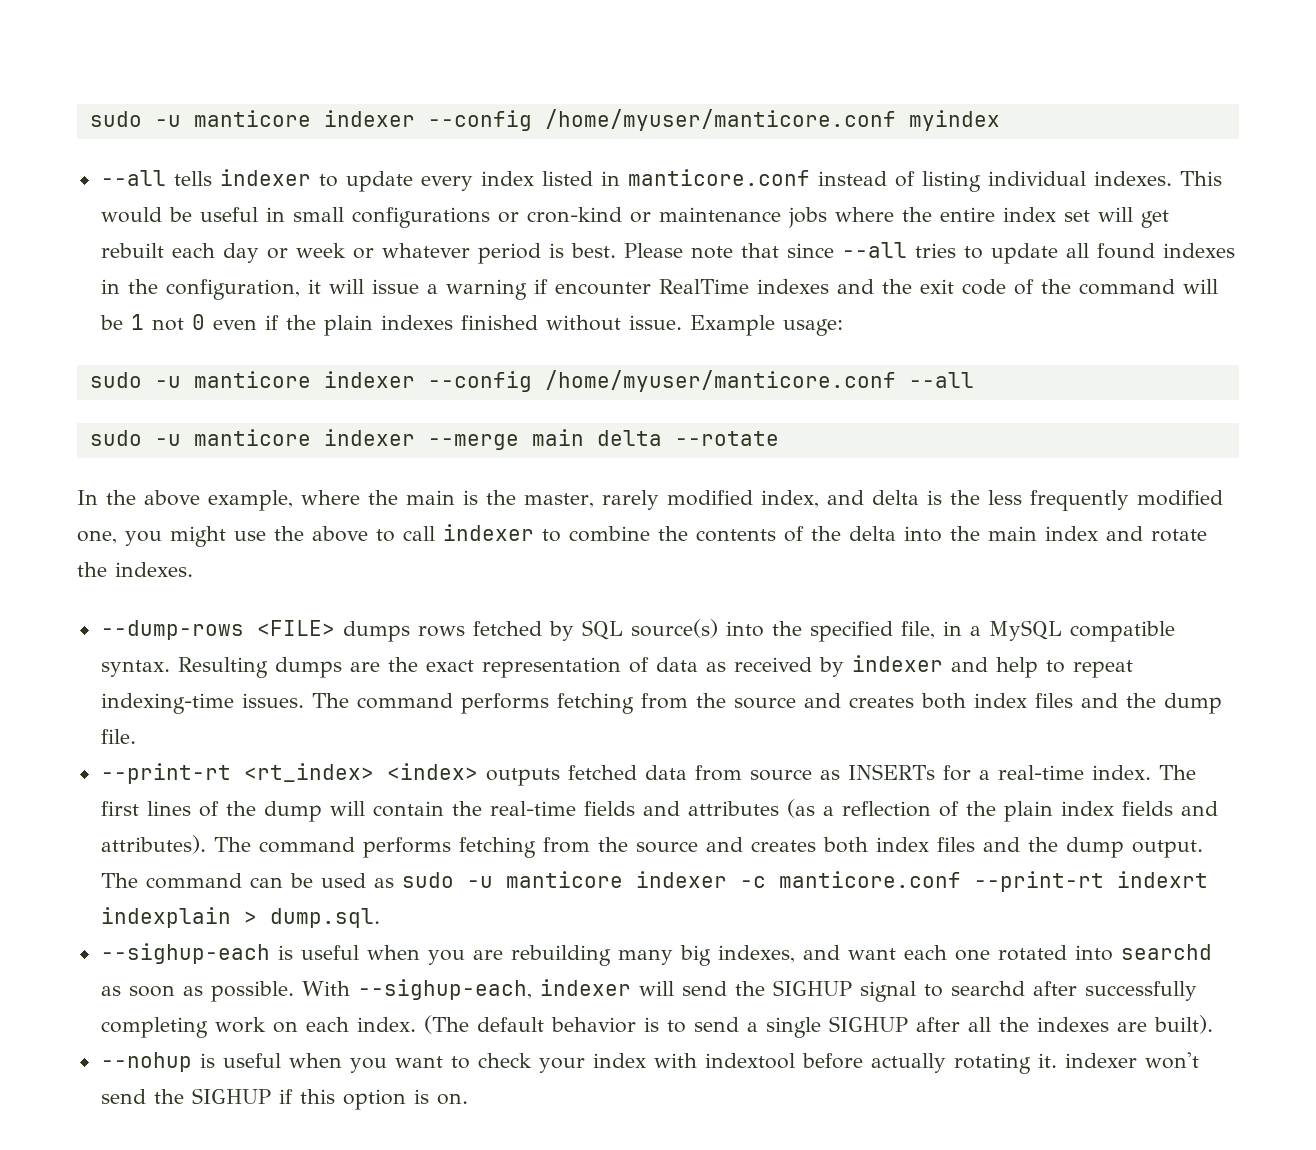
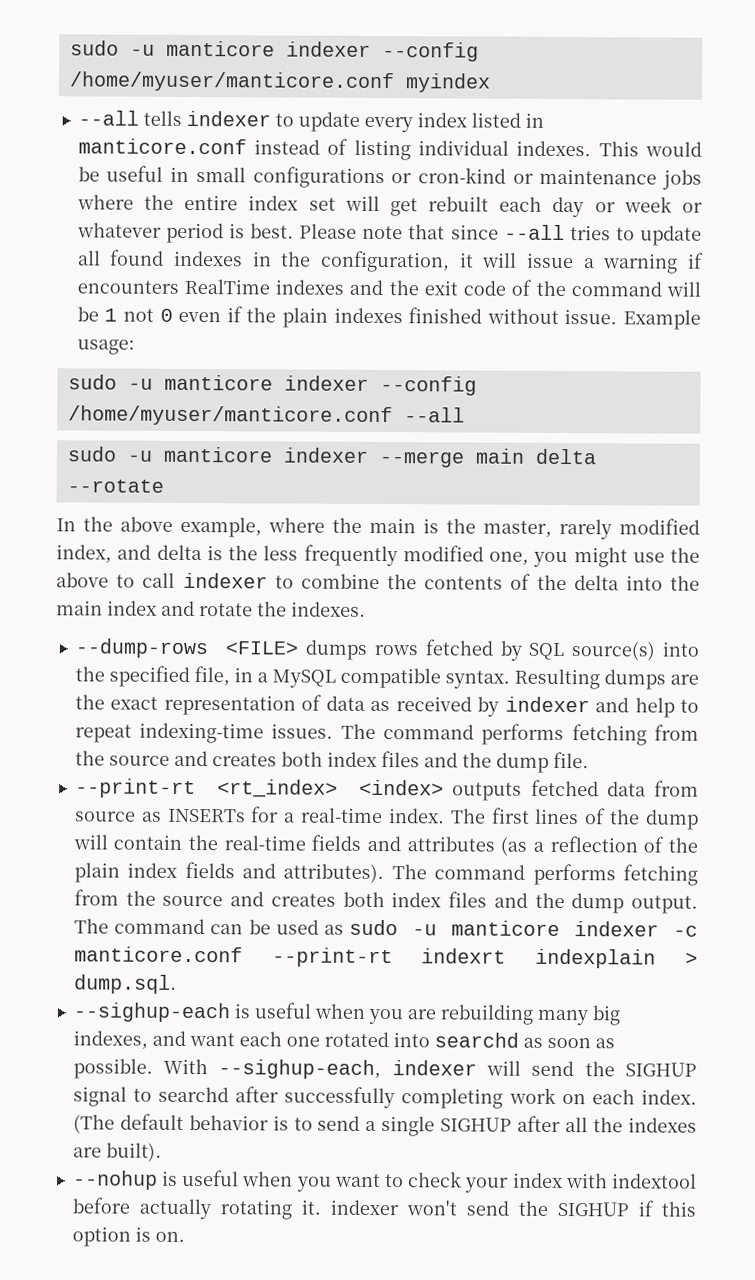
- Please note that since --all tries to update all found indexes in the configuration, it will issue a warning if encounter RealTime indexes and the exit code of the command will be 1 not 0 even if the plain indexes finished without issue.
+ Please note that since --all tries to update all found indexes in the configuration, it will issue a warning if encounters RealTime indexes and the exit code of the command will be 1 not 0 even if the plain indexes finished without issue.

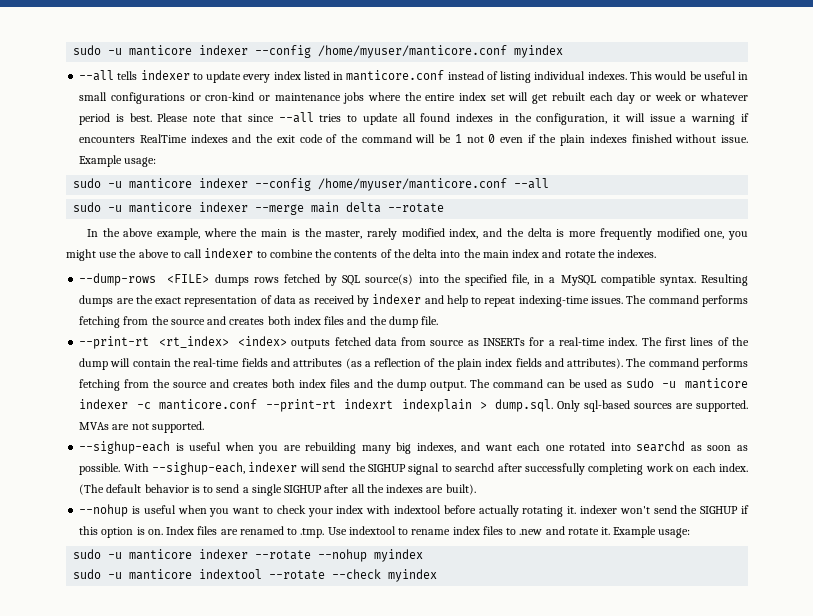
- In the above example, where the main is the master, rarely modified index, and delta is the less frequently modified one, you might use the above to call indexer to combine the contents of the delta into the main index and rotate the indexes.
+ In the above example, where the main is the master, rarely modified index, and the delta is more frequently modified one, you might use the above to call indexer to combine the contents of the delta into the main index and rotate the indexes.
- The command can be used as sudo -u manticore indexer -c manticore.conf --print-rt indexrt indexplain > dump.sql.
+ The command can be used as sudo -u manticore indexer -c manticore.conf --print-rt indexrt indexplain > dump.sql. Only sql-based sources are supported. MVAs are not supported.
+ Index files are renamed to .tmp. Use indextool to rename index files to .new and rotate it. Example usage:
+ sudo -u manticore indexer --rotate --nohup myindex
+ sudo -u manticore indextool --rotate --check myindex

